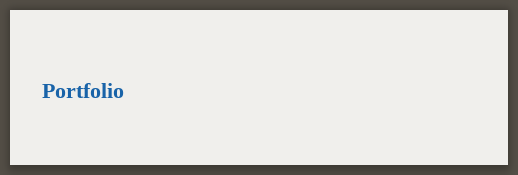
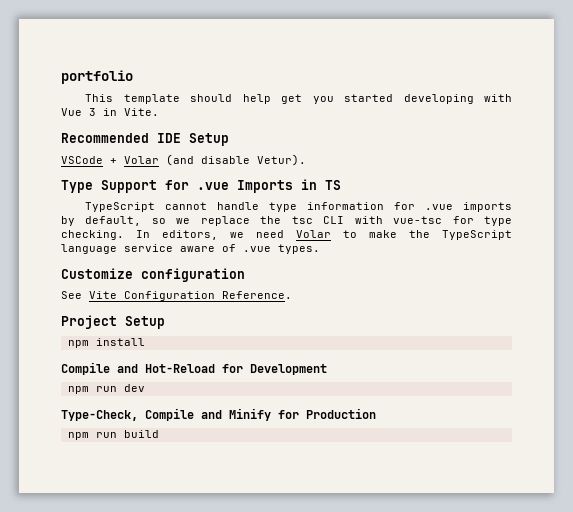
- Portfolio
+ portfolio
+ This template should help get you started developing with Vue 3 in Vite.
+ Recommended IDE Setup
+ VSCode + Volar (and disable Vetur).
+ Type Support for .vue Imports in TS
+ TypeScript cannot handle type information for .vue imports by default, so we replace the tsc CLI with vue-tsc for type checking. In editors, we need Volar to make the TypeScript language service aware of .vue types.
+ Customize configuration
+ See Vite Configuration Reference.
+ Project Setup
+ npm install
+ Compile and Hot-Reload for Development
+ npm run dev
+ Type-Check, Compile and Minify for Production
+ npm run build

